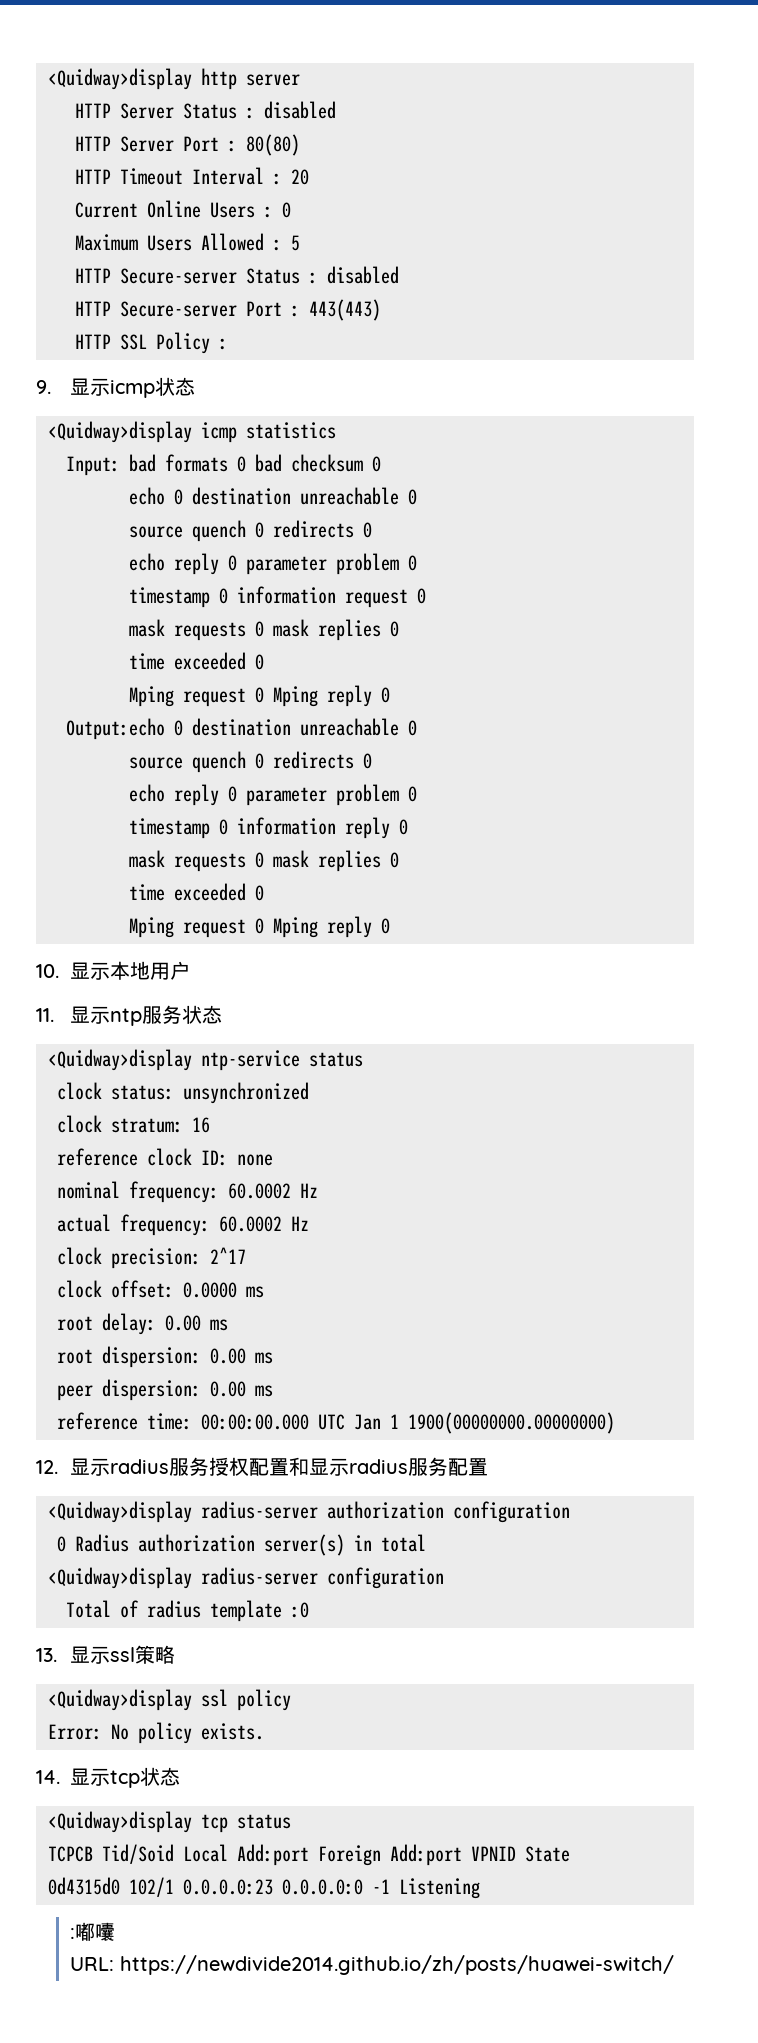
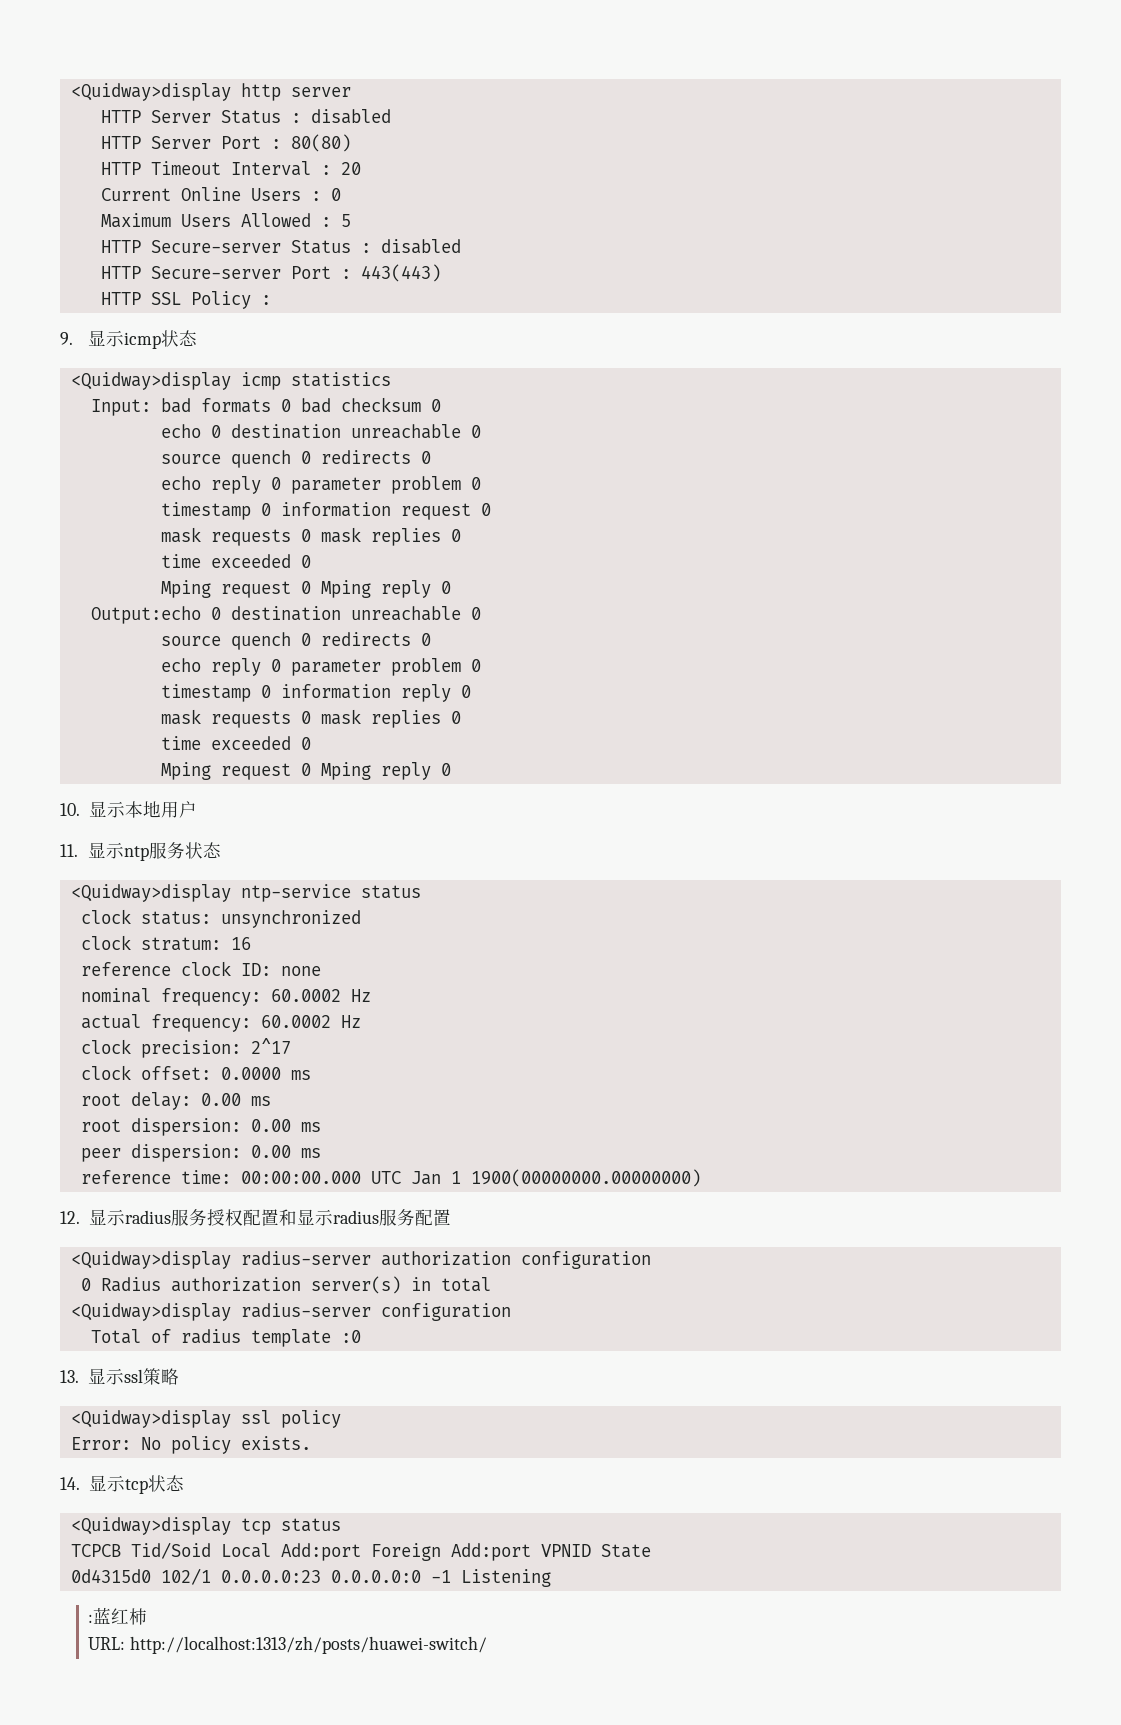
- :嘟囔
+ :蓝红柿
- URL: https://newdivide2014.github.io/zh/posts/huawei-switch/
+ URL: http://localhost:1313/zh/posts/huawei-switch/

